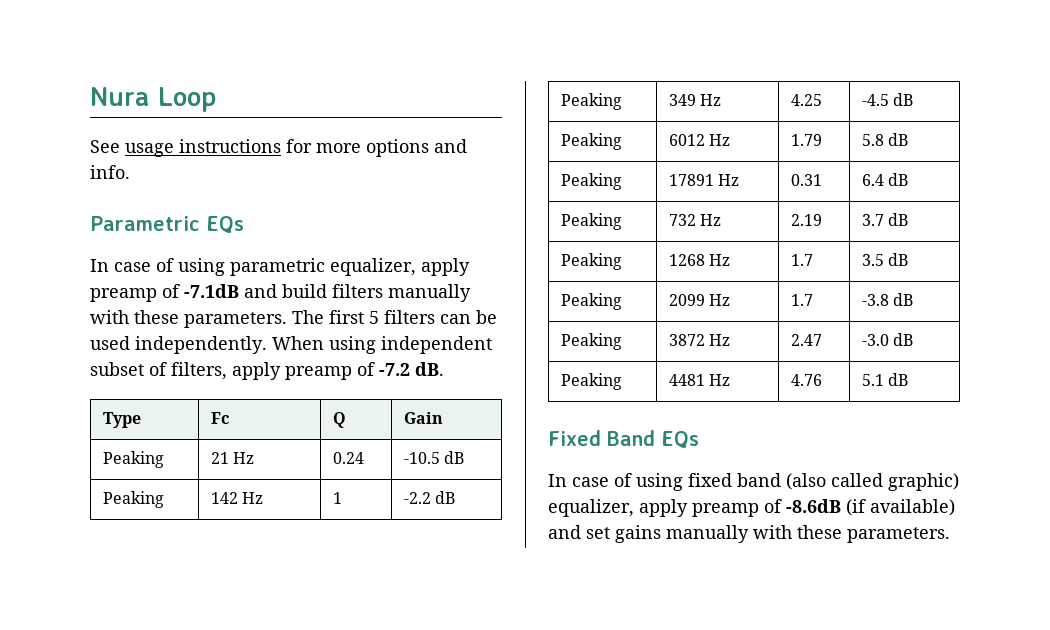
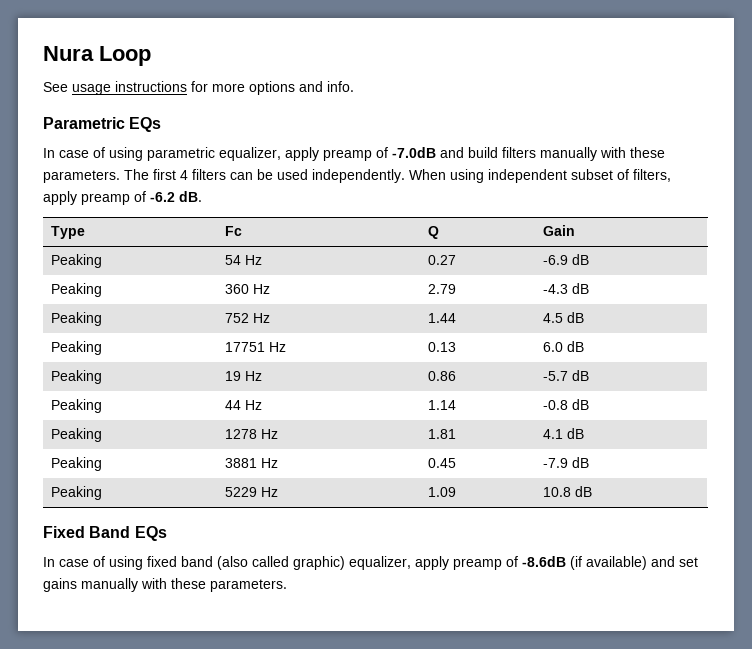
- In case of using parametric equalizer, apply preamp of -7.1dB and build filters manually with these parameters.
+ In case of using parametric equalizer, apply preamp of -7.0dB and build filters manually with these parameters.
- The first 5 filters can be used independently.
+ The first 4 filters can be used independently.
- When using independent subset of filters, apply preamp of -7.2 dB.
+ When using independent subset of filters, apply preamp of -6.2 dB.
- Peaking | 21 Hz | 0.24 | -10.5 dB
- Peaking | 142 Hz | 1 | -2.2 dB
- Peaking | 349 Hz | 4.25 | -4.5 dB
- Peaking | 6012 Hz | 1.79 | 5.8 dB
- Peaking | 17891 Hz | 0.31 | 6.4 dB
- Peaking | 732 Hz | 2.19 | 3.7 dB
- Peaking | 1268 Hz | 1.7 | 3.5 dB
- Peaking | 2099 Hz | 1.7 | -3.8 dB
- Peaking | 3872 Hz | 2.47 | -3.0 dB
- Peaking | 4481 Hz | 4.76 | 5.1 dB
+ Peaking | 54 Hz | 0.27 | -6.9 dB
+ Peaking | 360 Hz | 2.79 | -4.3 dB
+ Peaking | 752 Hz | 1.44 | 4.5 dB
+ Peaking | 17751 Hz | 0.13 | 6.0 dB
+ Peaking | 19 Hz | 0.86 | -5.7 dB
+ Peaking | 44 Hz | 1.14 | -0.8 dB
+ Peaking | 1278 Hz | 1.81 | 4.1 dB
+ Peaking | 3881 Hz | 0.45 | -7.9 dB
+ Peaking | 5229 Hz | 1.09 | 10.8 dB

